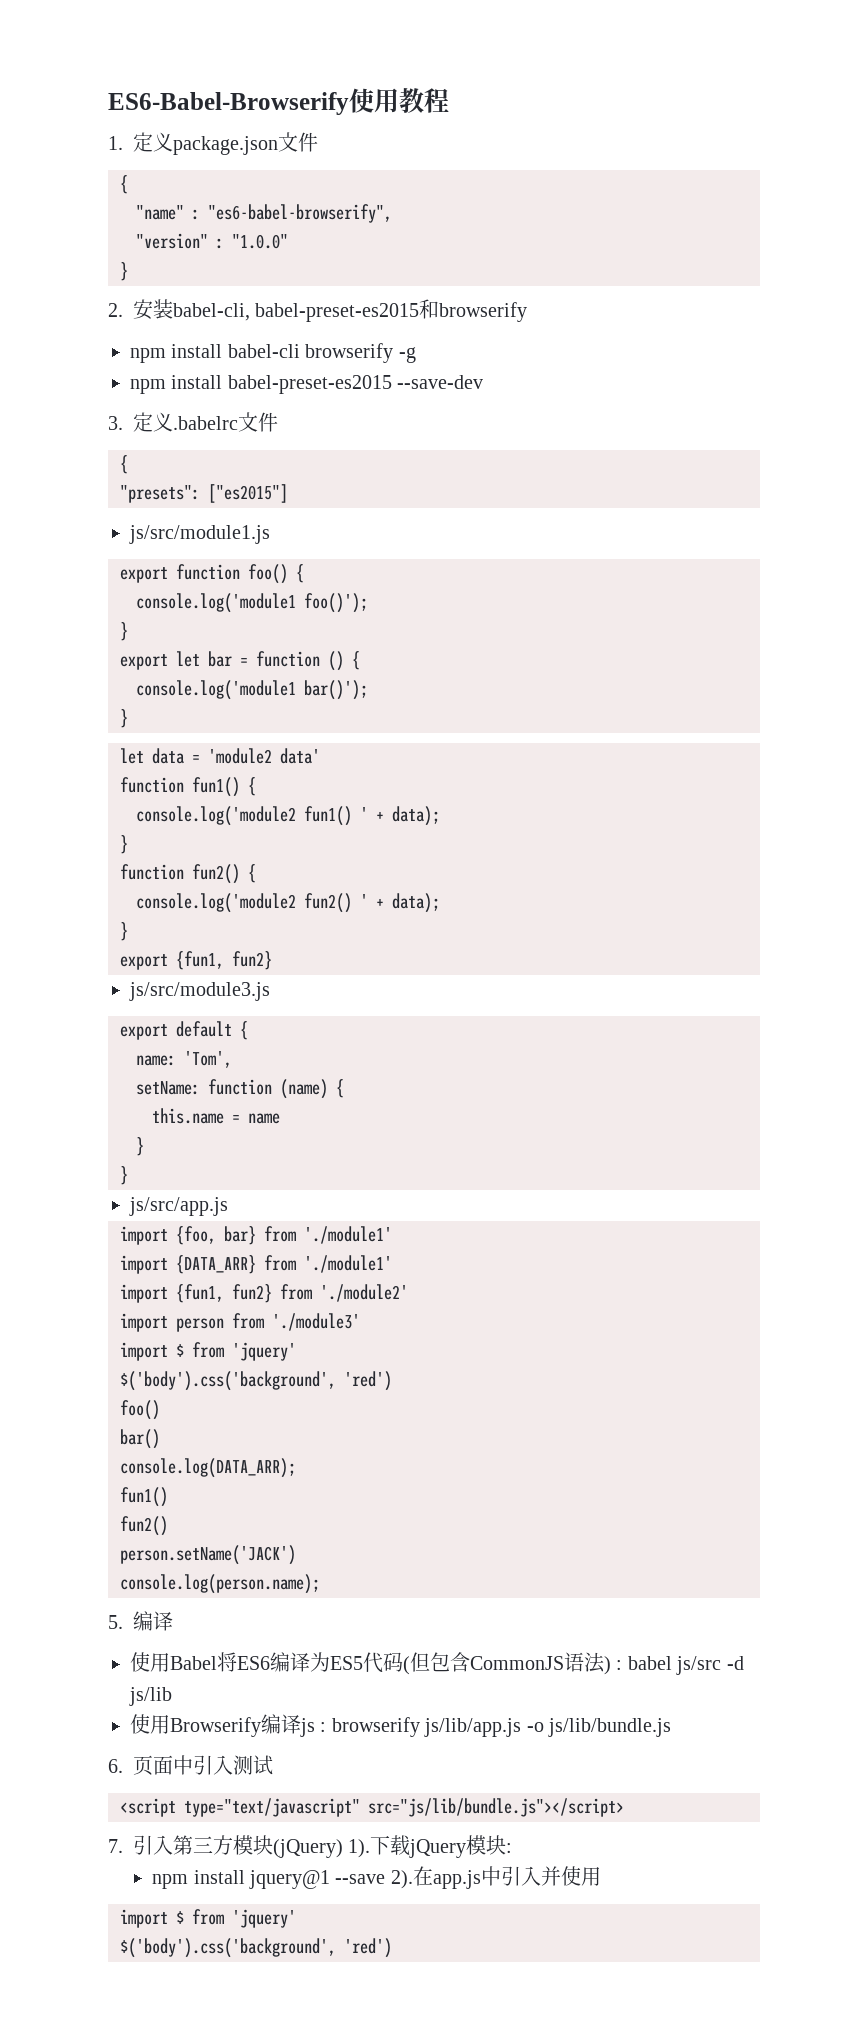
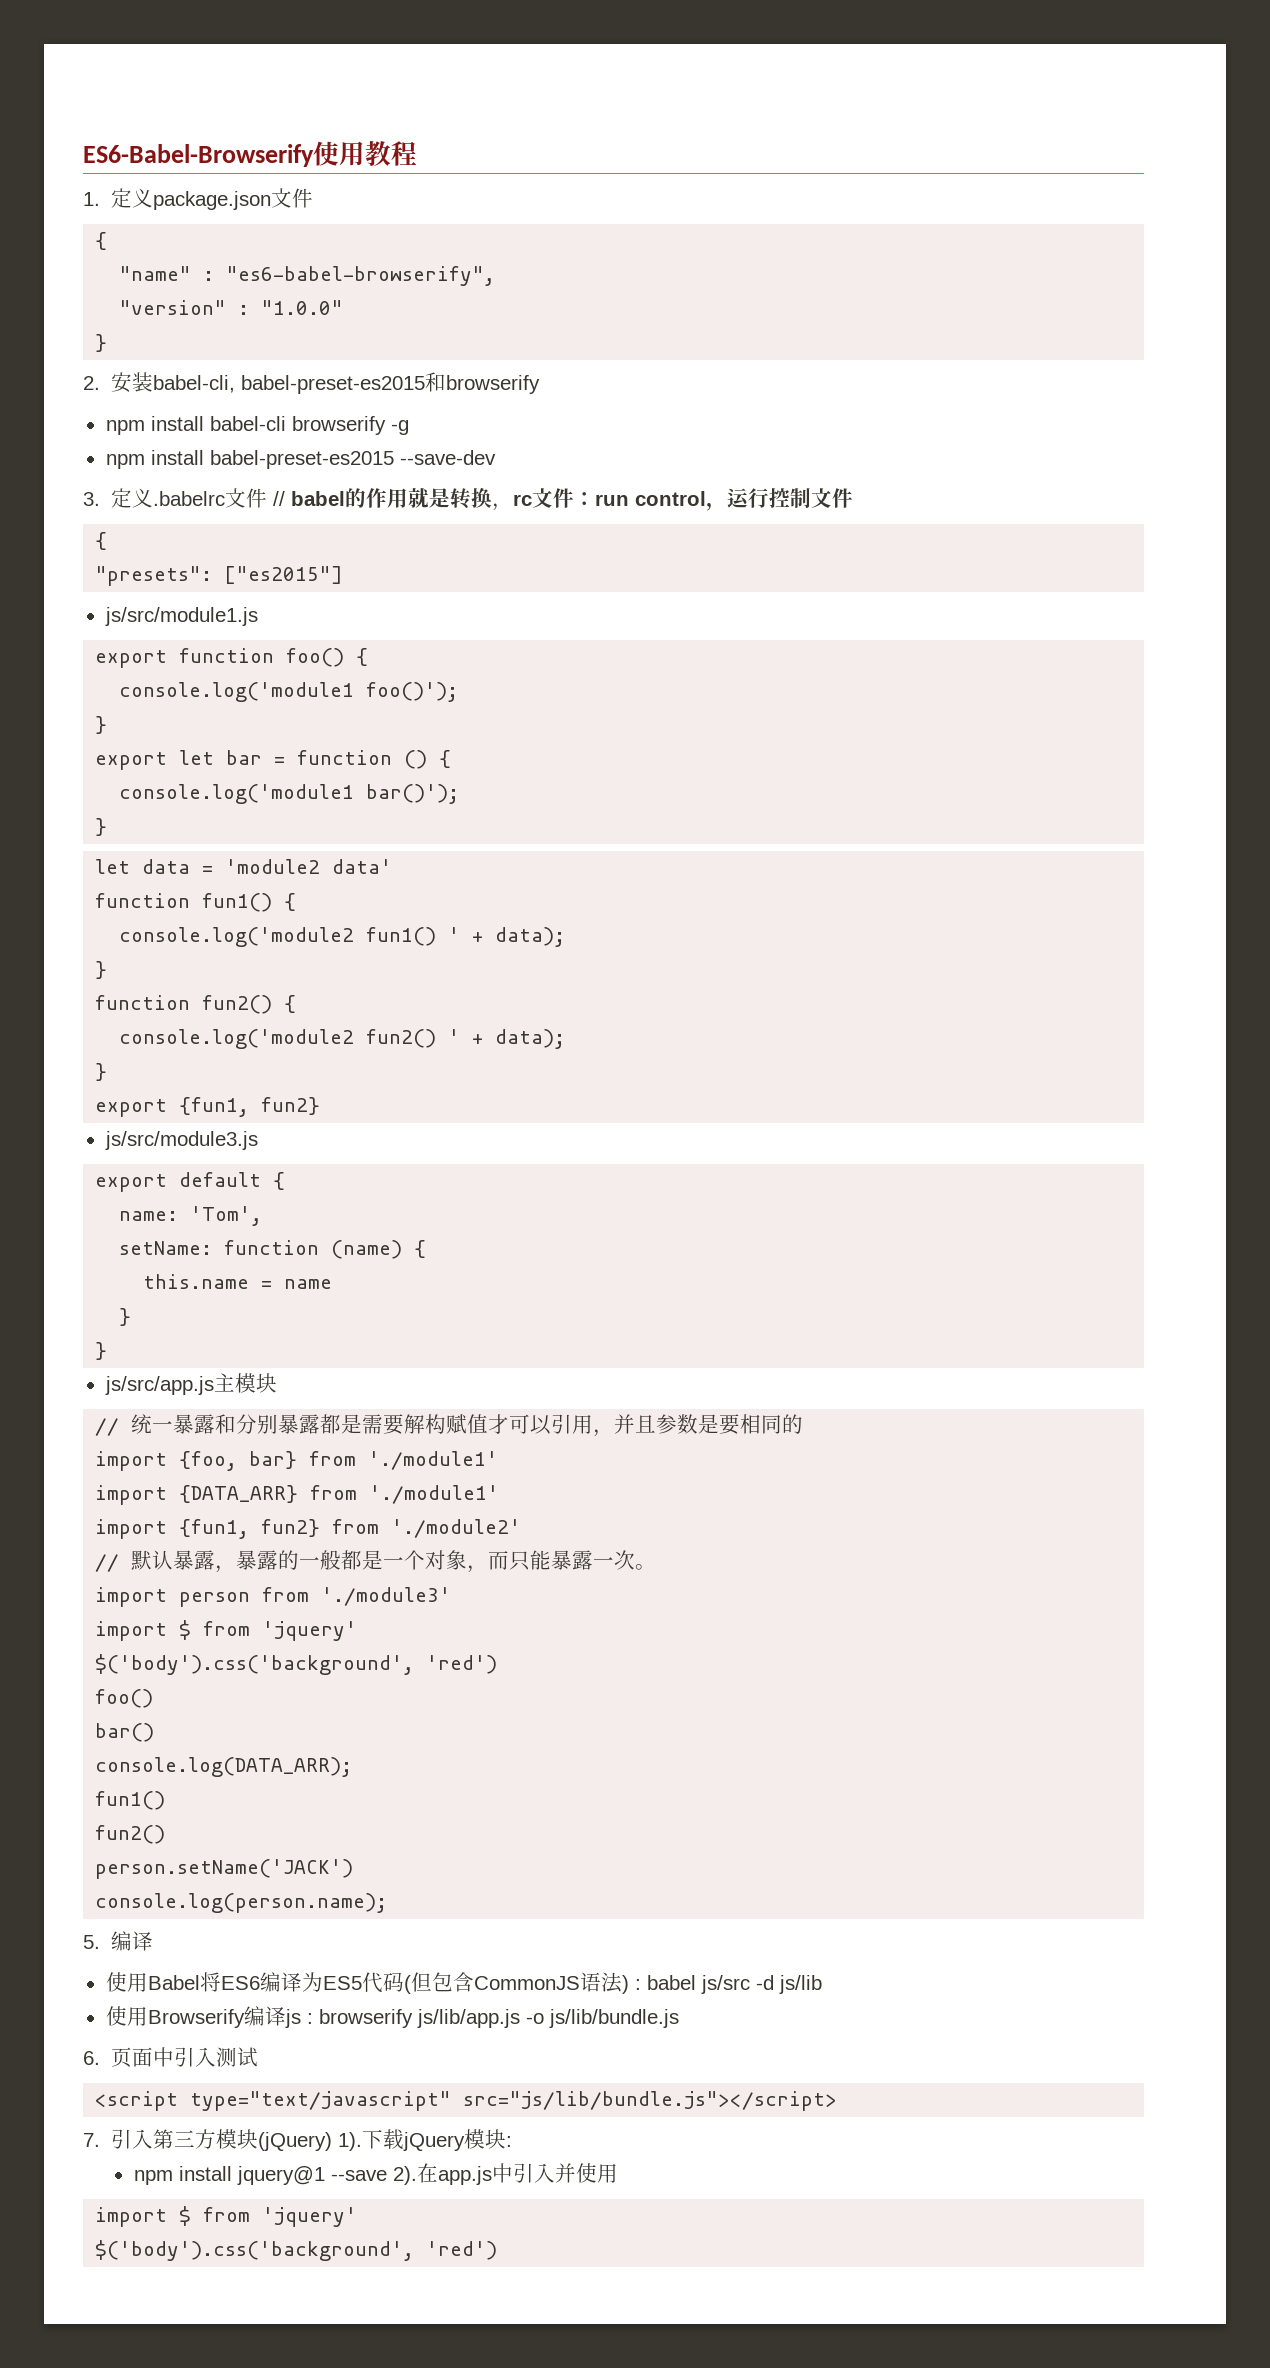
- 3.定义.babelrc文件
+ 3.定义.babelrc文件 // babel的作用就是转换，rc文件：run control，运行控制文件
- js/src/app.js
+ js/src/app.js主模块
+ // 统一暴露和分别暴露都是需要解构赋值才可以引用，并且参数是要相同的
+ // 默认暴露，暴露的一般都是一个对象，而只能暴露一次。

